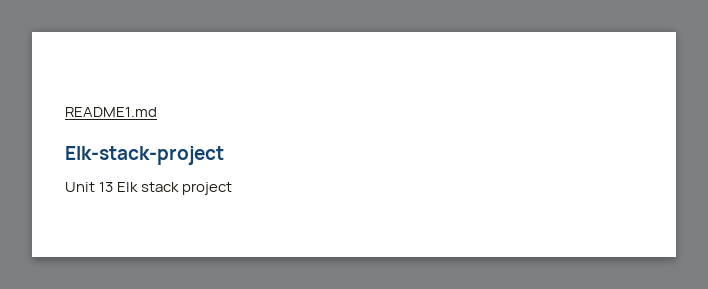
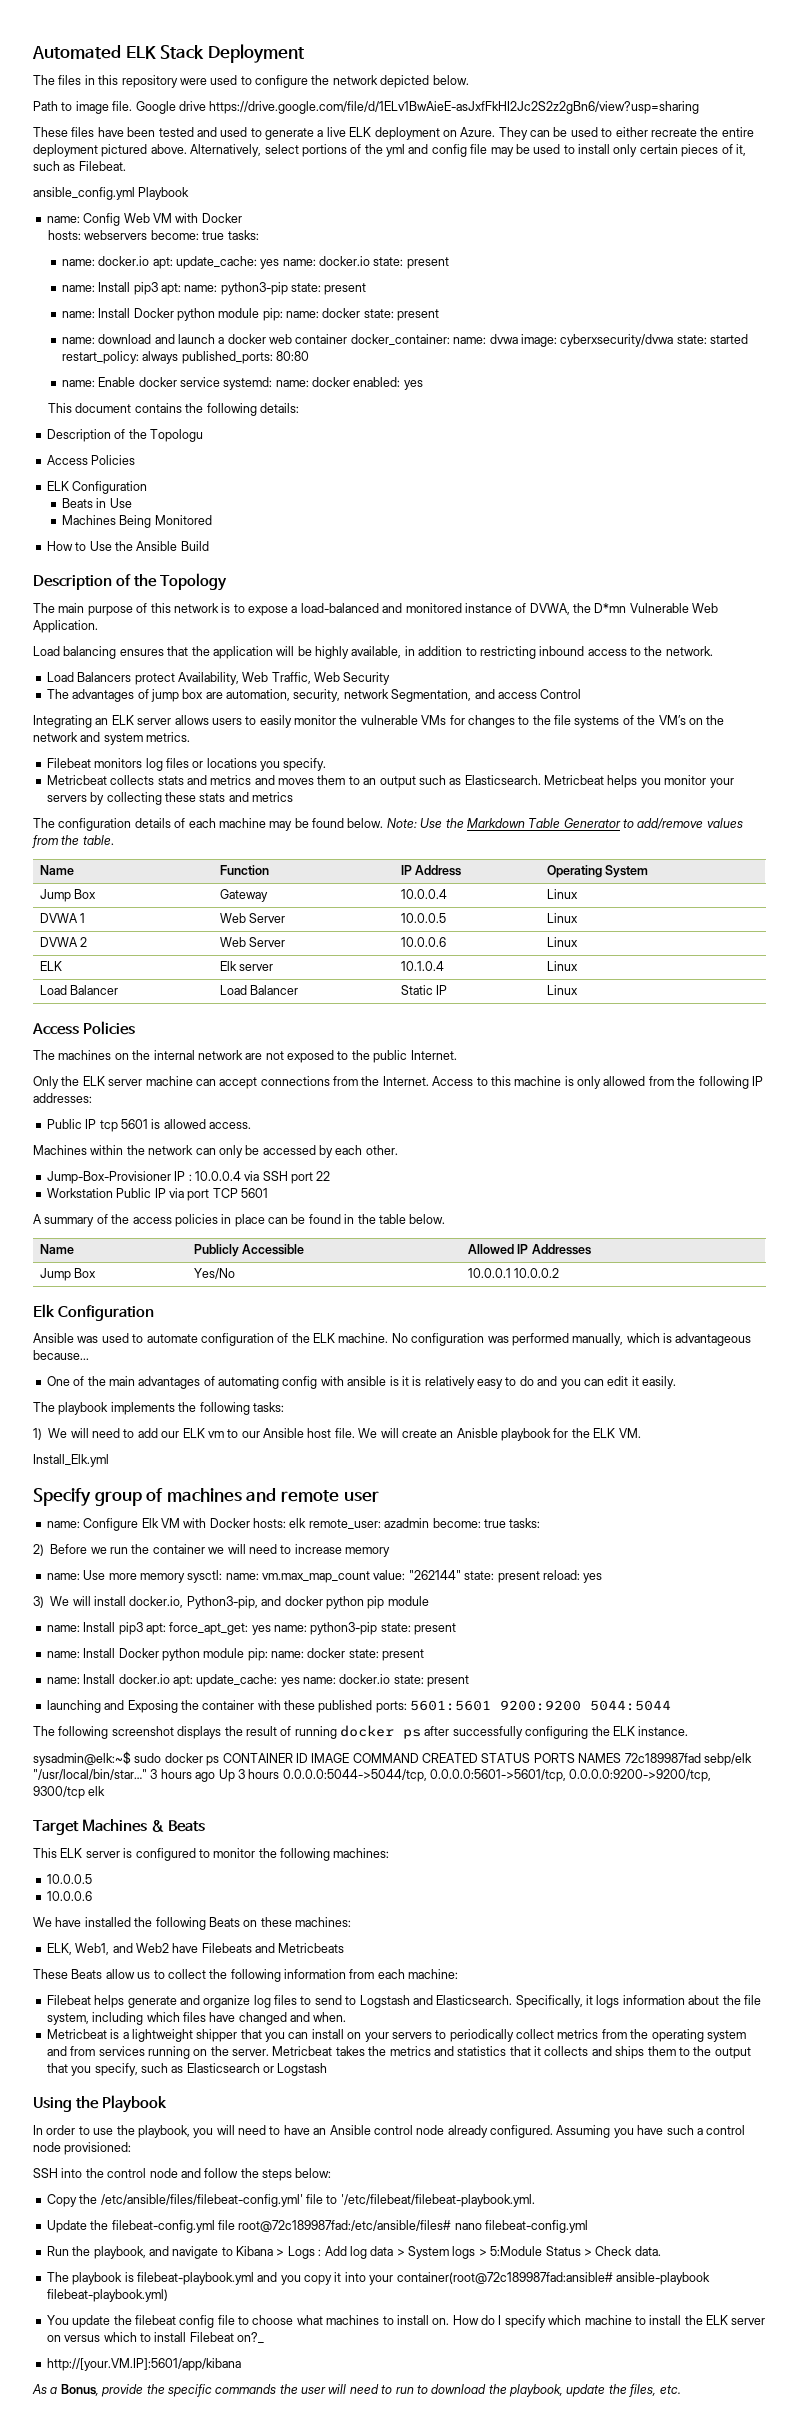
- README1.md
- Elk-stack-project
- Unit 13 Elk stack project
+ Automated ELK Stack Deployment
+ The files in this repository were used to configure the network depicted below.
+ Path to image file. Google drive https://drive.google.com/file/d/1ELv1BwAieE-asJxfFkHI2Jc2S2z2gBn6/view?usp=sharing
+ These files have been tested and used to generate a live ELK deployment on Azure. They can be used to either recreate the entire deployment pictured above. Alternatively, select portions of the yml and config file may be used to install only certain pieces of it, such as Filebeat.
+ ansible_config.yml Playbook
+ name: Config Web VM with Docker
+ hosts: webservers become: true tasks:
+ name: docker.io apt: update_cache: yes name: docker.io state: present
+ name: Install pip3 apt: name: python3-pip state: present
+ name: Install Docker python module pip: name: docker state: present
+ name: download and launch a docker web container docker_container: name: dvwa image: cyberxsecurity/dvwa state: started restart_policy: always published_ports: 80:80
+ name: Enable docker service systemd: name: docker enabled: yes
+ This document contains the following details:
+ Description of the Topologu
+ Access Policies
+ ELK Configuration
+ Beats in Use
+ Machines Being Monitored
+ How to Use the Ansible Build
+ Description of the Topology
+ The main purpose of this network is to expose a load-balanced and monitored instance of DVWA, the D*mn Vulnerable Web Application.
+ Load balancing ensures that the application will be highly available, in addition to restricting inbound access to the network.
+ Load Balancers protect Availability, Web Traffic, Web Security
+ The advantages of jump box are automation, security, network Segmentation, and access Control
+ Integrating an ELK server allows users to easily monitor the vulnerable VMs for changes to the file systems of the VM’s on the network and system metrics.
+ Filebeat monitors log files or locations you specify.
+ Metricbeat collects stats and metrics and moves them to an output such as Elasticsearch. Metricbeat helps you monitor your servers by collecting these stats and metrics
+ The configuration details of each machine may be found below. Note: Use the Markdown Table Generator to add/remove values from the table.
+ Name | Function | IP Address | Operating System
+ Jump Box | Gateway | 10.0.0.4 | Linux
+ DVWA 1 | Web Server | 10.0.0.5 | Linux
+ DVWA 2 | Web Server | 10.0.0.6 | Linux
+ ELK | Elk server | 10.1.0.4 | Linux
+ Load Balancer | Load Balancer | Static IP | Linux
+ Access Policies
+ The machines on the internal network are not exposed to the public Internet.
+ Only the ELK server machine can accept connections from the Internet. Access to this machine is only allowed from the following IP addresses:
+ Public IP tcp 5601 is allowed access.
+ Machines within the network can only be accessed by each other.
+ Jump-Box-Provisioner IP : 10.0.0.4 via SSH port 22
+ Workstation Public IP via port TCP 5601
+ A summary of the access policies in place can be found in the table below.
+ Name | Publicly Accessible | Allowed IP Addresses
+ Jump Box | Yes/No | 10.0.0.1 10.0.0.2
+ Elk Configuration
+ Ansible was used to automate configuration of the ELK machine. No configuration was performed manually, which is advantageous because...
+ One of the main advantages of automating config with ansible is it is relatively easy to do and you can edit it easily.
+ The playbook implements the following tasks:
+ 1) We will need to add our ELK vm to our Ansible host file. We will create an Anisble playbook for the ELK VM.
+ Install_Elk.yml
+ Specify group of machines and remote user
+ name: Configure Elk VM with Docker hosts: elk remote_user: azadmin become: true tasks:
+ 2) Before we run the container we will need to increase memory
+ name: Use more memory sysctl: name: vm.max_map_count value: "262144" state: present reload: yes
+ 3) We will install docker.io, Python3-pip, and docker python pip module
+ name: Install pip3 apt: force_apt_get: yes name: python3-pip state: present
+ name: Install Docker python module pip: name: docker state: present
+ name: Install docker.io apt: update_cache: yes name: docker.io state: present
+ launching and Exposing the container with these published ports: 5601:5601 9200:9200 5044:5044
+ The following screenshot displays the result of running docker ps after successfully configuring the ELK instance.
+ sysadmin@elk:~$ sudo docker ps CONTAINER ID IMAGE COMMAND CREATED STATUS PORTS NAMES 72c189987fad sebp/elk "/usr/local/bin/star…" 3 hours ago Up 3 hours 0.0.0.0:5044->5044/tcp, 0.0.0.0:5601->5601/tcp, 0.0.0.0:9200->9200/tcp, 9300/tcp elk
+ Target Machines & Beats
+ This ELK server is configured to monitor the following machines:
+ 10.0.0.5
+ 10.0.0.6
+ We have installed the following Beats on these machines:
+ ELK, Web1, and Web2 have Filebeats and Metricbeats
+ These Beats allow us to collect the following information from each machine:
+ Filebeat helps generate and organize log files to send to Logstash and Elasticsearch. Specifically, it logs information about the file system, including which files have changed and when.
+ Metricbeat is a lightweight shipper that you can install on your servers to periodically collect metrics from the operating system and from services running on the server. Metricbeat takes the metrics and statistics that it collects and ships them to the output that you specify, such as Elasticsearch or Logstash
+ Using the Playbook
+ In order to use the playbook, you will need to have an Ansible control node already configured. Assuming you have such a control node provisioned:
+ SSH into the control node and follow the steps below:
+ Copy the /etc/ansible/files/filebeat-config.yml' file to '/etc/filebeat/filebeat-playbook.yml.
+ Update the filebeat-config.yml file root@72c189987fad:/etc/ansible/files# nano filebeat-config.yml
+ Run the playbook, and navigate to Kibana > Logs : Add log data > System logs > 5:Module Status > Check data.
+ The playbook is filebeat-playbook.yml and you copy it into your container(root@72c189987fad:ansible# ansible-playbook filebeat-playbook.yml)
+ You update the filebeat config file to choose what machines to install on. How do I specify which machine to install the ELK server on versus which to install Filebeat on?_
+ http://[your.VM.IP]:5601/app/kibana
+ As a Bonus, provide the specific commands the user will need to run to download the playbook, update the files, etc.

